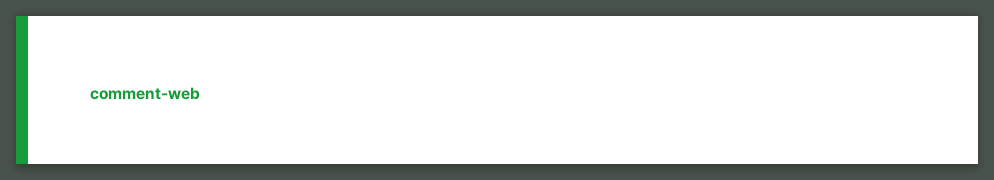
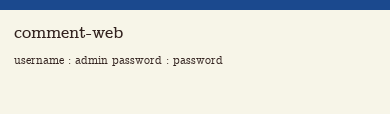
+ username : admin password : password

